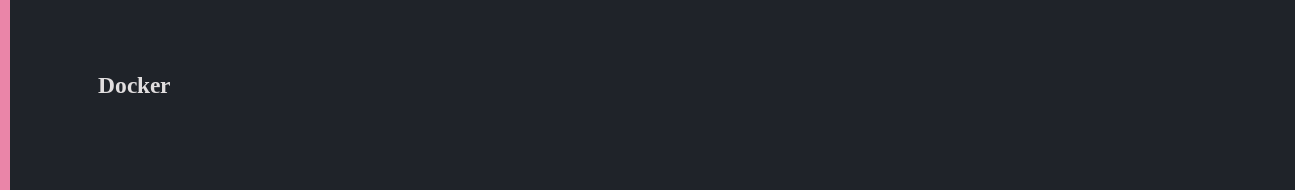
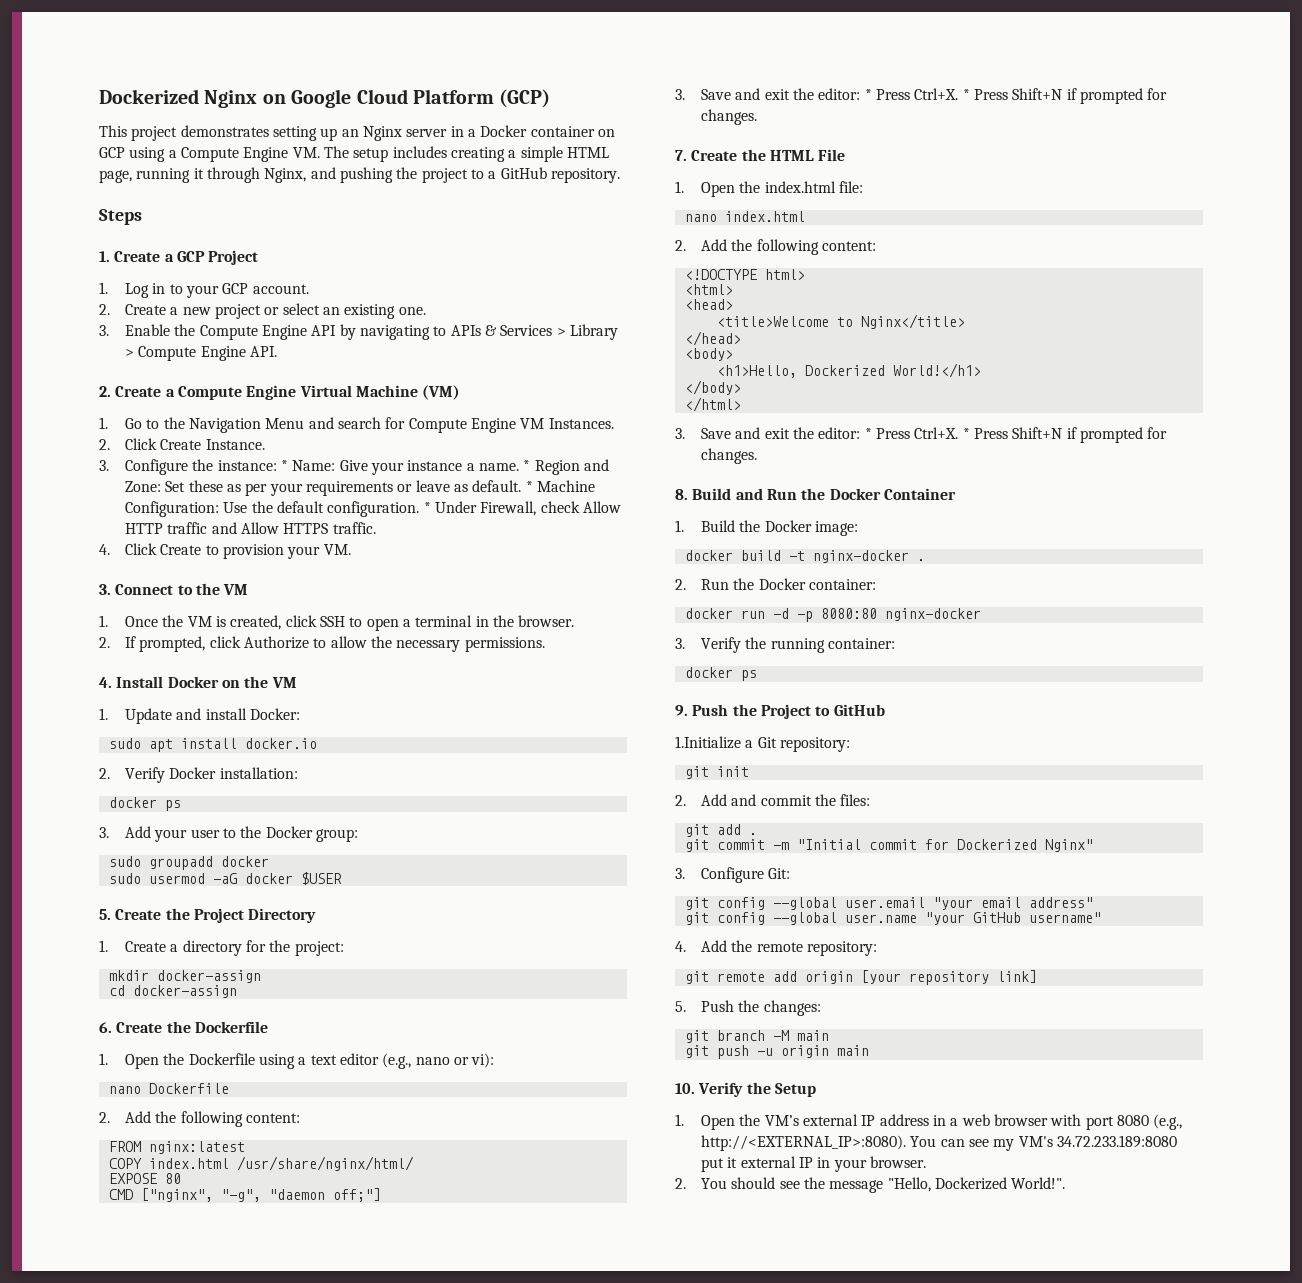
- Docker
+ Dockerized Nginx on Google Cloud Platform (GCP)
+ This project demonstrates setting up an Nginx server in a Docker container on GCP using a Compute Engine VM. The setup includes creating a simple HTML page, running it through Nginx, and pushing the project to a GitHub repository.
+ Steps
+ 1. Create a GCP Project
+ 1. Log in to your GCP account.
+ 2. Create a new project or select an existing one.
+ 3. Enable the Compute Engine API by navigating to APIs & Services > Library > Compute Engine API.
+ 2. Create a Compute Engine Virtual Machine (VM)
+ 1. Go to the Navigation Menu and search for Compute Engine VM Instances.
+ 2. Click Create Instance.
+ 3. Configure the instance: * Name: Give your instance a name. * Region and Zone: Set these as per your requirements or leave as default. * Machine Configuration: Use the default configuration. * Under Firewall, check Allow HTTP traffic and Allow HTTPS traffic.
+ 4. Click Create to provision your VM.
+ 3. Connect to the VM
+ 1. Once the VM is created, click SSH to open a terminal in the browser.
+ 2. If prompted, click Authorize to allow the necessary permissions.
+ 4. Install Docker on the VM
+ 1. Update and install Docker:
+ sudo apt install docker.io
+ 2. Verify Docker installation:
+ docker ps
+ 3. Add your user to the Docker group:
+ sudo groupadd docker
+ sudo usermod -aG docker $USER
+ 5. Create the Project Directory
+ 1. Create a directory for the project:
+ mkdir docker-assign
+ cd docker-assign
+ 6. Create the Dockerfile
+ 1. Open the Dockerfile using a text editor (e.g., nano or vi):
+ nano Dockerfile
+ 2. Add the following content:
+ FROM nginx:latest
+ COPY index.html /usr/share/nginx/html/
+ EXPOSE 80
+ CMD ["nginx", "-g", "daemon off;"]
+ 3. Save and exit the editor: * Press Ctrl+X. * Press Shift+N if prompted for changes.
+ 7. Create the HTML File
+ 1. Open the index.html file:
+ nano index.html
+ 2. Add the following content:
+ <!DOCTYPE html>
+ <html>
+ <head>
+ <title>Welcome to Nginx</title>
+ </head>
+ <body>
+ <h1>Hello, Dockerized World!</h1>
+ </body>
+ </html>
+ 3. Save and exit the editor: * Press Ctrl+X. * Press Shift+N if prompted for changes.
+ 8. Build and Run the Docker Container
+ 1. Build the Docker image:
+ docker build -t nginx-docker .
+ 2. Run the Docker container:
+ docker run -d -p 8080:80 nginx-docker
+ 3. Verify the running container:
+ docker ps
+ 9. Push the Project to GitHub
+ 1.Initialize a Git repository:
+ git init
+ 2. Add and commit the files:
+ git add .
+ git commit -m "Initial commit for Dockerized Nginx"
+ 3. Configure Git:
+ git config --global user.email "your email address"
+ git config --global user.name "your GitHub username"
+ 4. Add the remote repository:
+ git remote add origin [your repository link]
+ 5. Push the changes:
+ git branch -M main
+ git push -u origin main
+ 10. Verify the Setup
+ 1. Open the VM’s external IP address in a web browser with port 8080 (e.g., http://<EXTERNAL_IP>:8080). You can see my VM's 34.72.233.189:8080 put it external IP in your browser.
+ 2. You should see the message "Hello, Dockerized World!".

